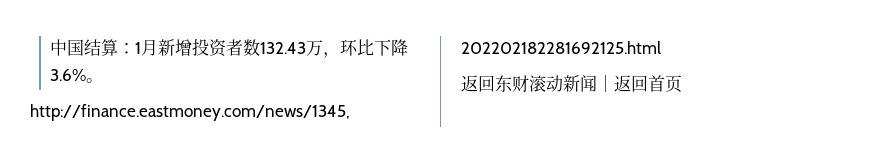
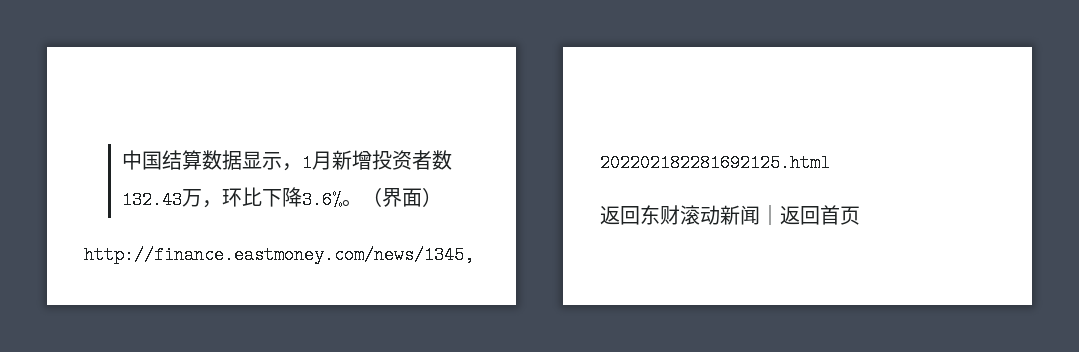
- 中国结算：1月新增投资者数132.43万，环比下降3.6%。
+ 中国结算数据显示，1月新增投资者数132.43万，环比下降3.6%。（界面）

